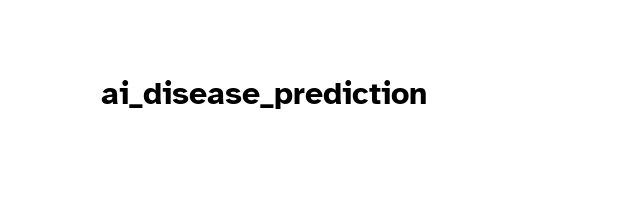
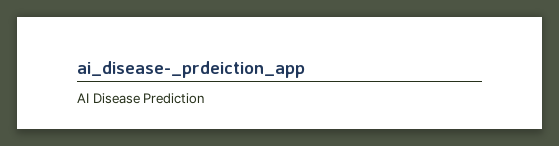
- ai_disease_prediction
+ ai_disease-_prdeiction_app
+ AI Disease Prediction

